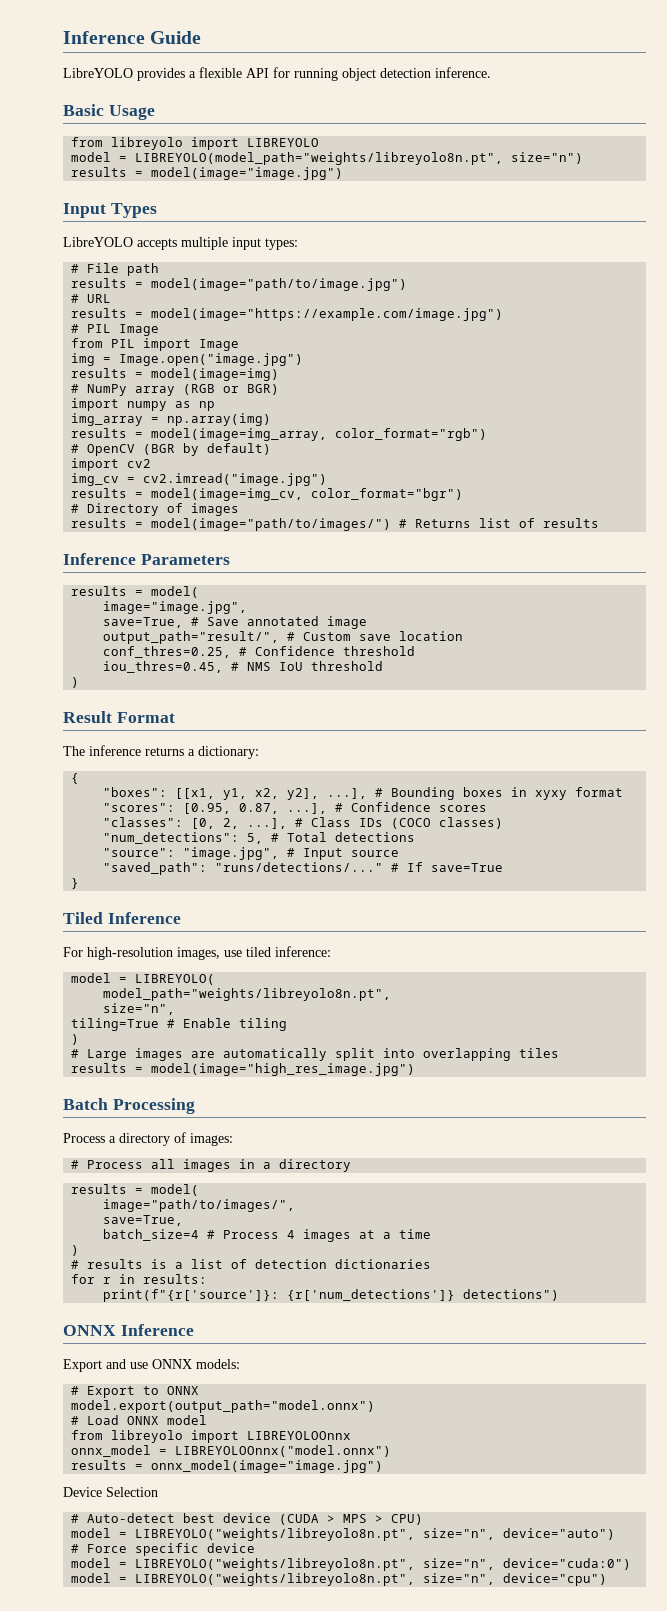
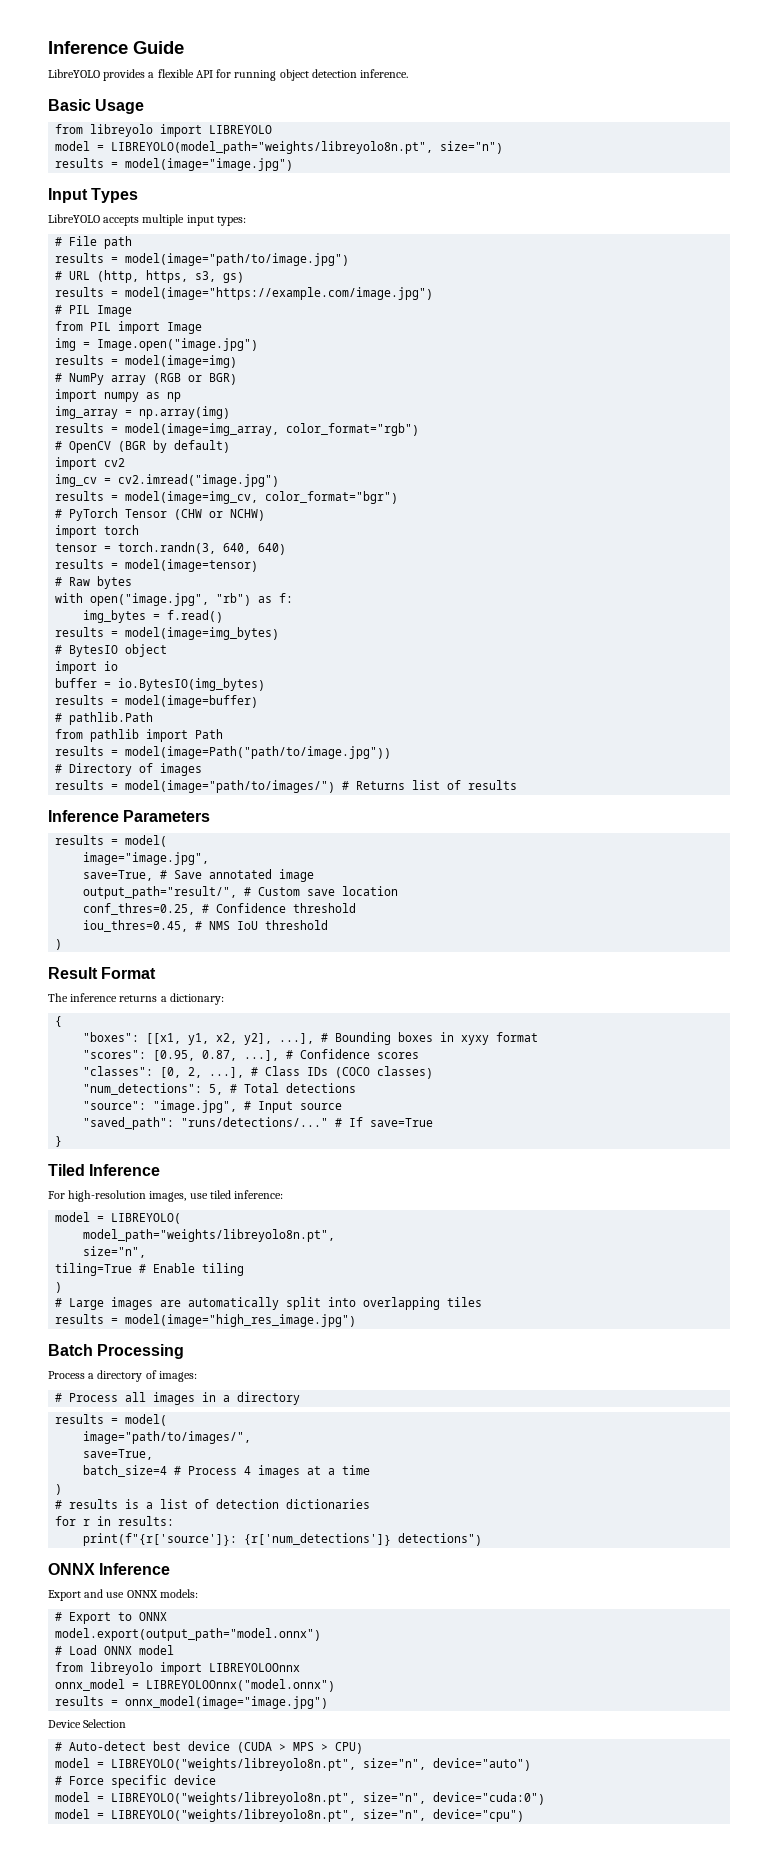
- # URL
+ # URL (http, https, s3, gs)
+ # PyTorch Tensor (CHW or NCHW)
+ import torch
+ tensor = torch.randn(3, 640, 640)
+ results = model(image=tensor)
+ # Raw bytes
+ with open("image.jpg", "rb") as f:
+ img_bytes = f.read()
+ results = model(image=img_bytes)
+ # BytesIO object
+ import io
+ buffer = io.BytesIO(img_bytes)
+ results = model(image=buffer)
+ # pathlib.Path
+ from pathlib import Path
+ results = model(image=Path("path/to/image.jpg"))

